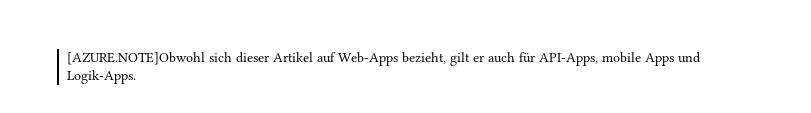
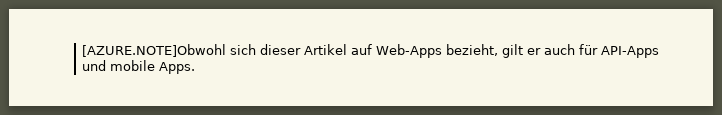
- [AZURE.NOTE]Obwohl sich dieser Artikel auf Web-Apps bezieht, gilt er auch für API-Apps, mobile Apps und Logik-Apps.
+ [AZURE.NOTE]Obwohl sich dieser Artikel auf Web-Apps bezieht, gilt er auch für API-Apps und mobile Apps.

